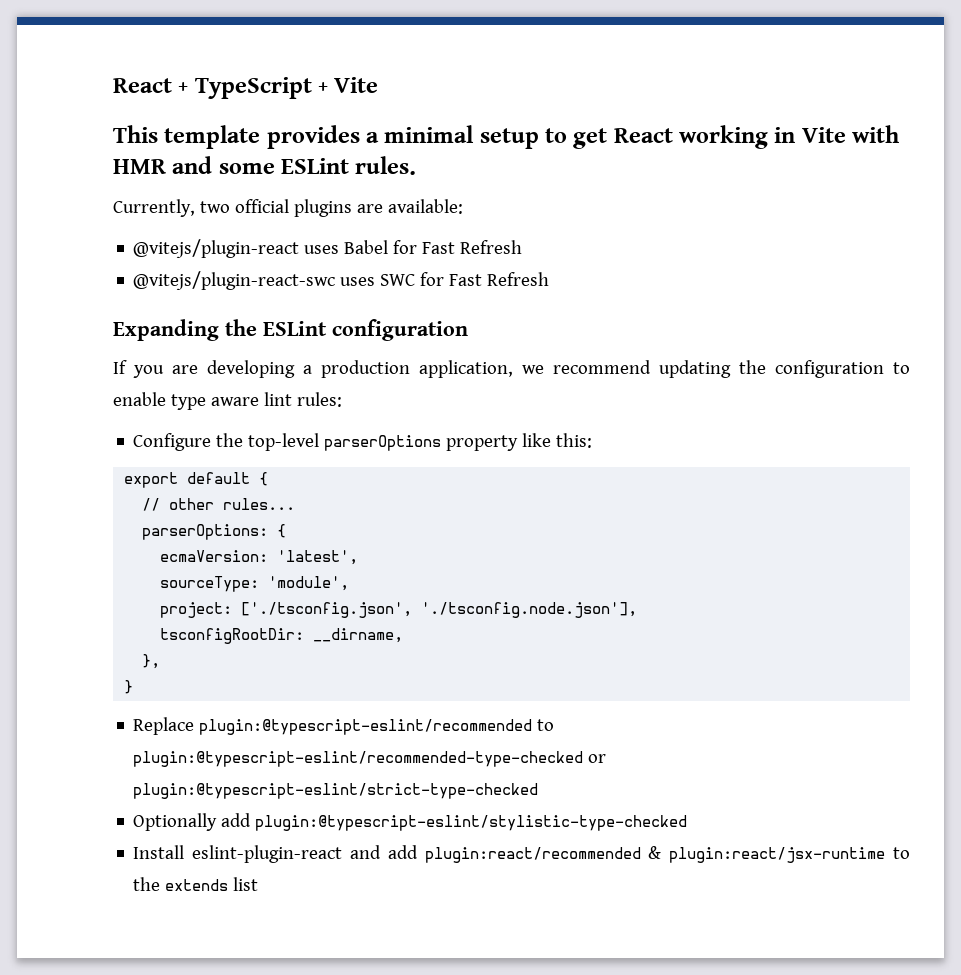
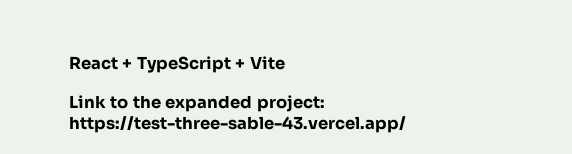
- This template provides a minimal setup to get React working in Vite with HMR and some ESLint rules.
- Currently, two official plugins are available:
- @vitejs/plugin-react uses Babel for Fast Refresh
- @vitejs/plugin-react-swc uses SWC for Fast Refresh
- Expanding the ESLint configuration
- If you are developing a production application, we recommend updating the configuration to enable type aware lint rules:
- Configure the top-level parserOptions property like this:
- export default {
- // other rules...
- parserOptions: {
- ecmaVersion: 'latest',
- sourceType: 'module',
- project: ['./tsconfig.json', './tsconfig.node.json'],
- tsconfigRootDir: __dirname,
- },
- }
- Replace plugin:@typescript-eslint/recommended to plugin:@typescript-eslint/recommended-type-checked or plugin:@typescript-eslint/strict-type-checked
- Optionally add plugin:@typescript-eslint/stylistic-type-checked
- Install eslint-plugin-react and add plugin:react/recommended & plugin:react/jsx-runtime to the extends list
+ Link to the expanded project: https://test-three-sable-43.vercel.app/

